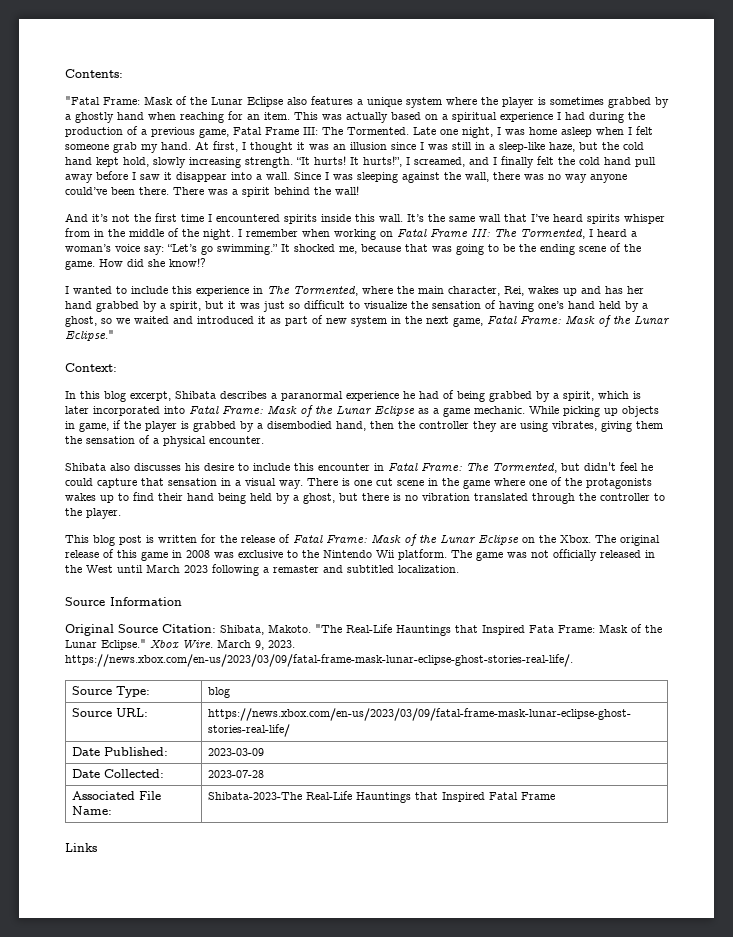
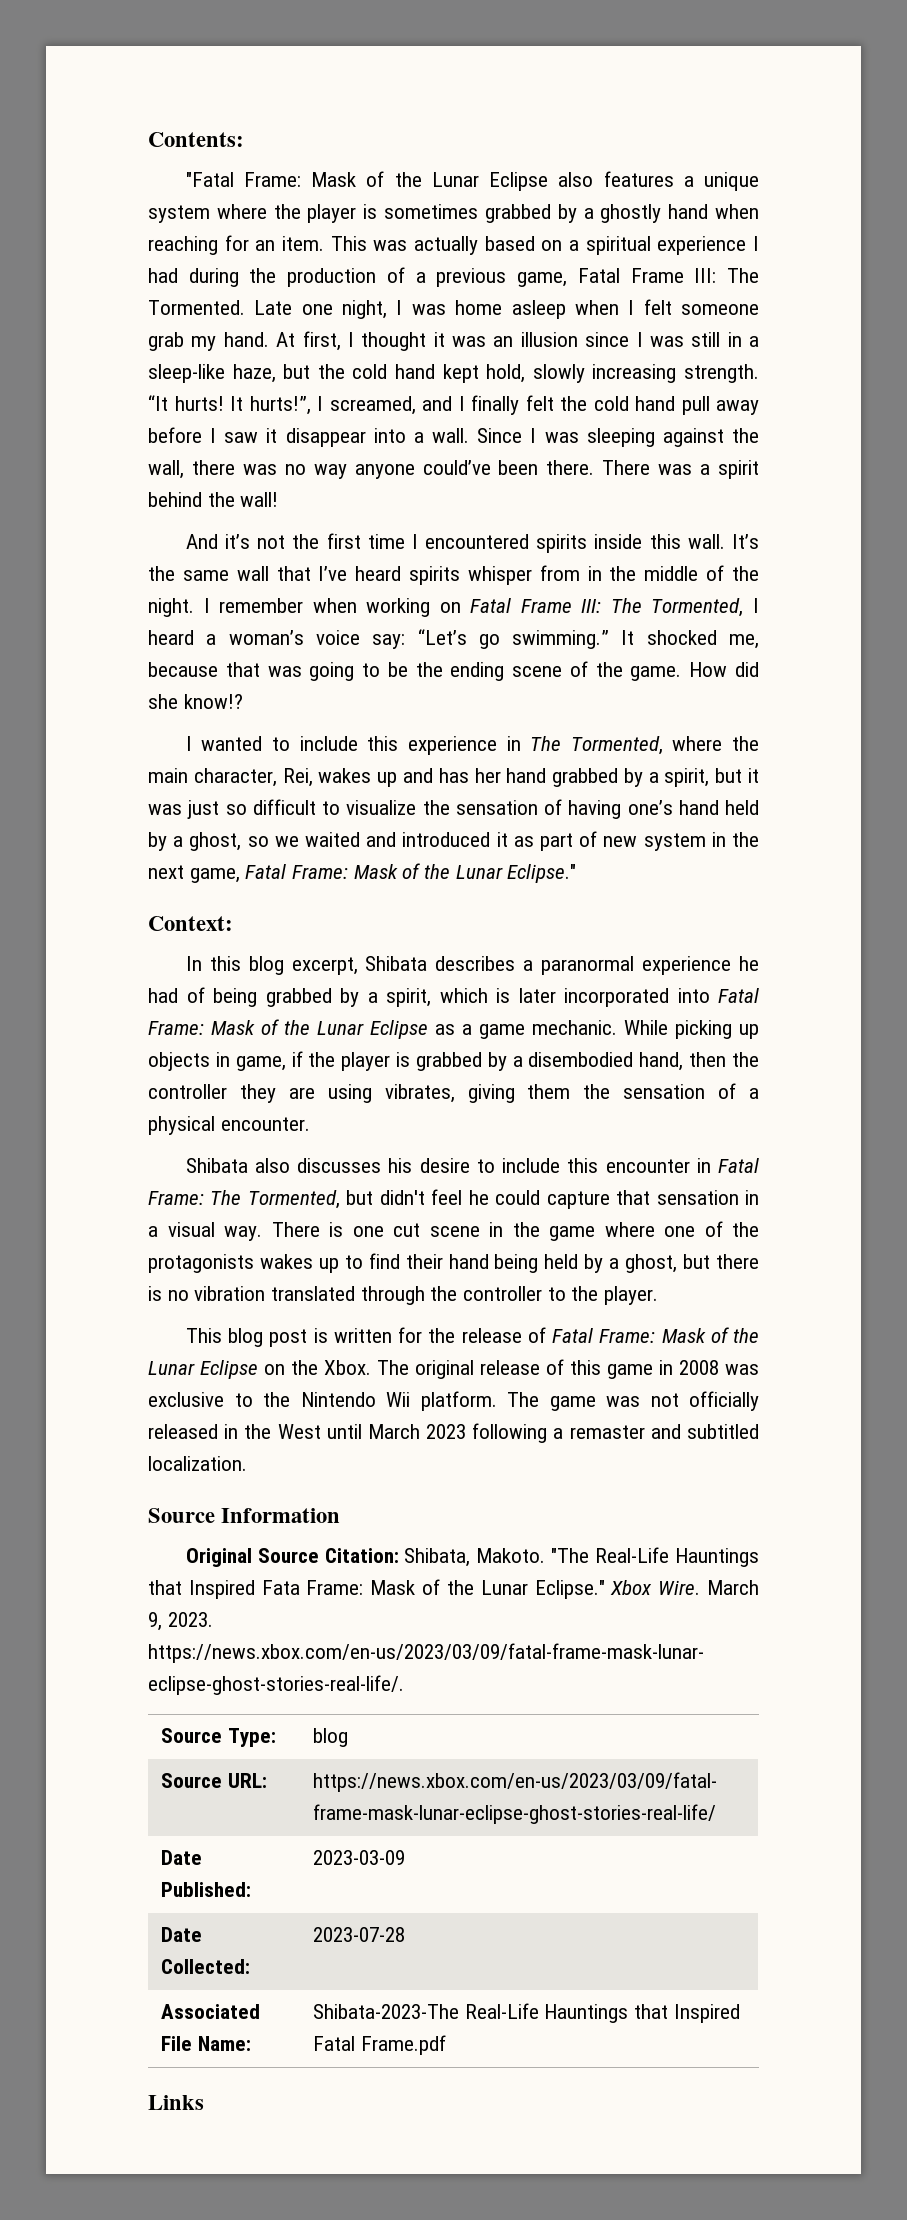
- Associated File Name: | Shibata-2023-The Real-Life Hauntings that Inspired Fatal Frame
+ Associated File Name: | Shibata-2023-The Real-Life Hauntings that Inspired Fatal Frame.pdf

